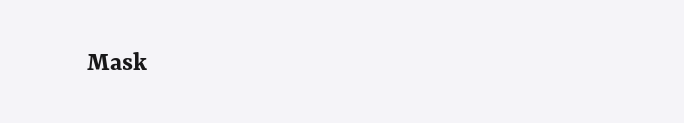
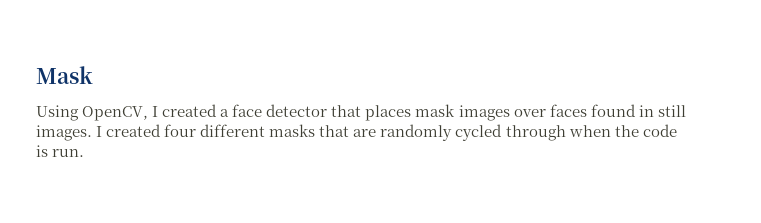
+ Using OpenCV, I created a face detector that places mask images over faces found in still images. I created four different masks that are randomly cycled through when the code is run.

